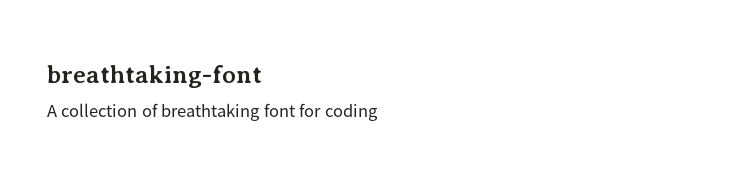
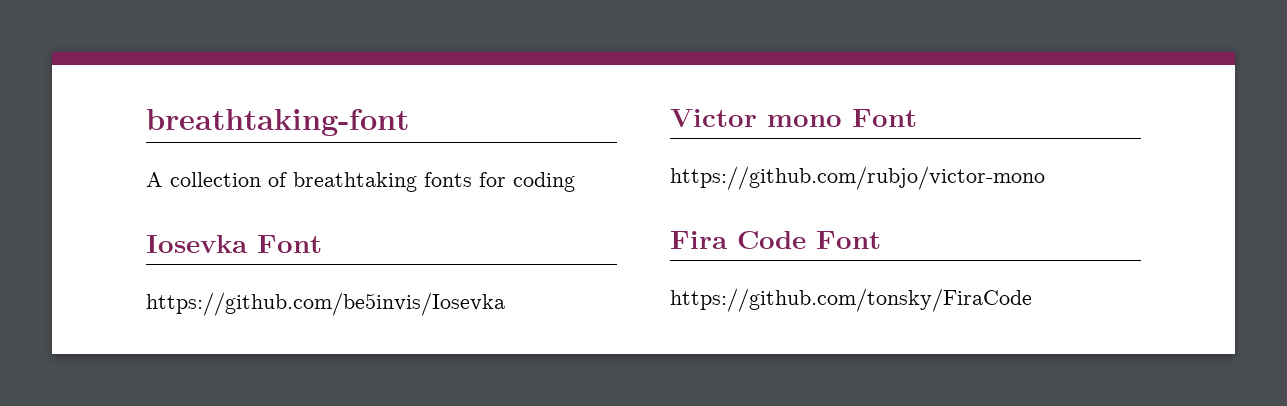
- A collection of breathtaking font for coding
+ A collection of breathtaking fonts for coding
+ Iosevka Font
+ https://github.com/be5invis/Iosevka
+ Victor mono Font
+ https://github.com/rubjo/victor-mono
+ Fira Code Font
+ https://github.com/tonsky/FiraCode

